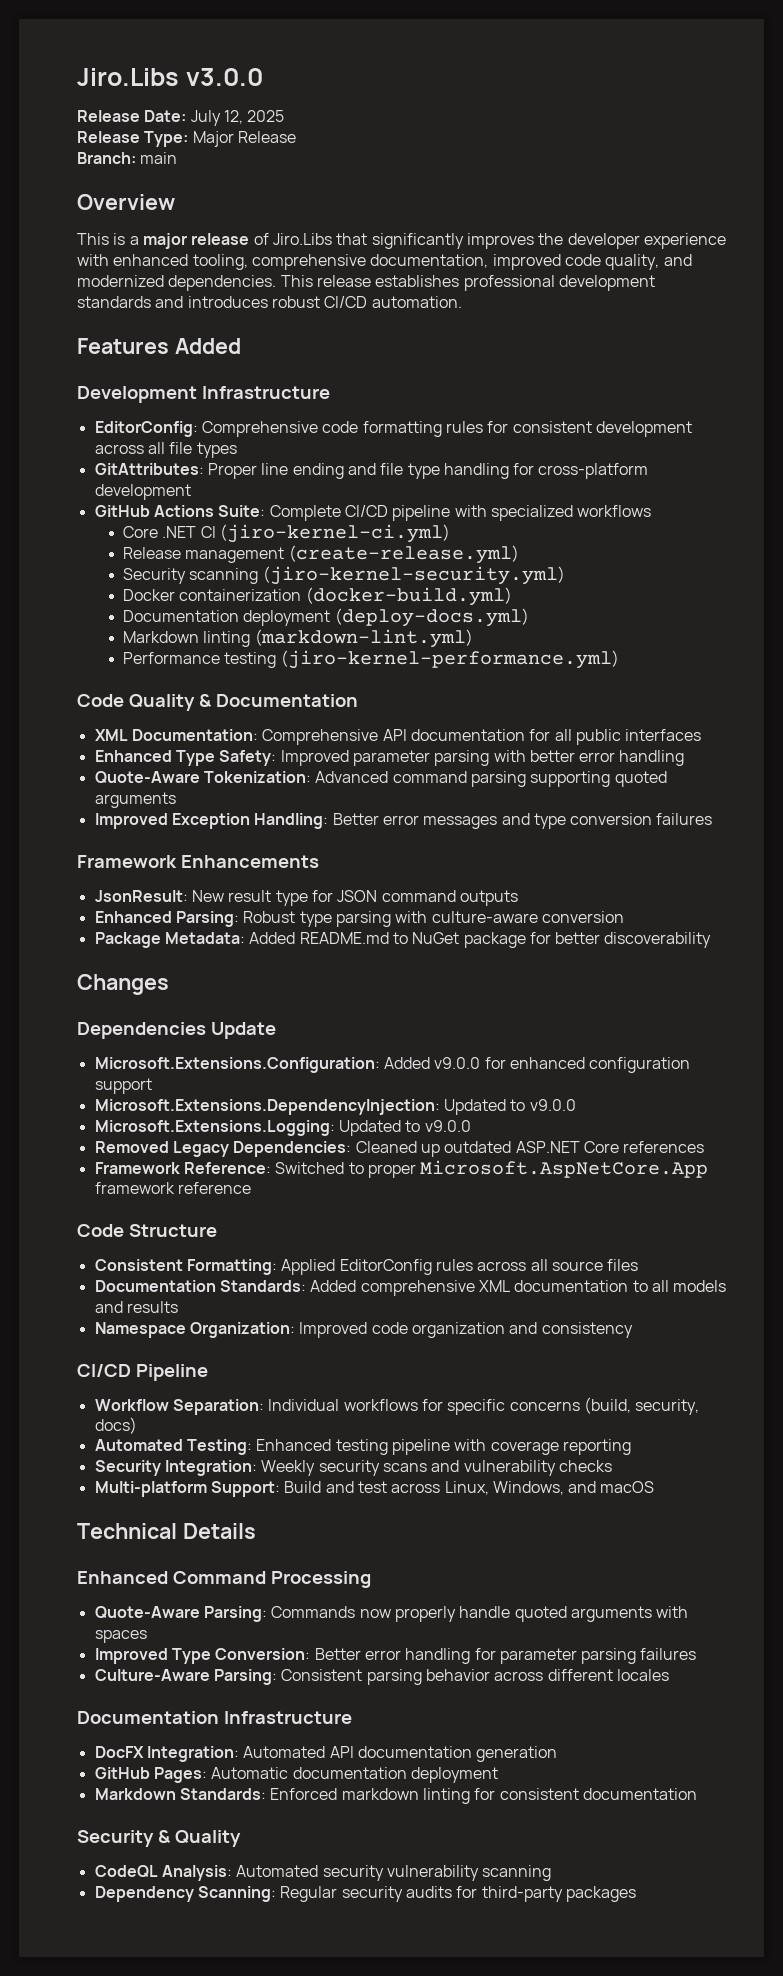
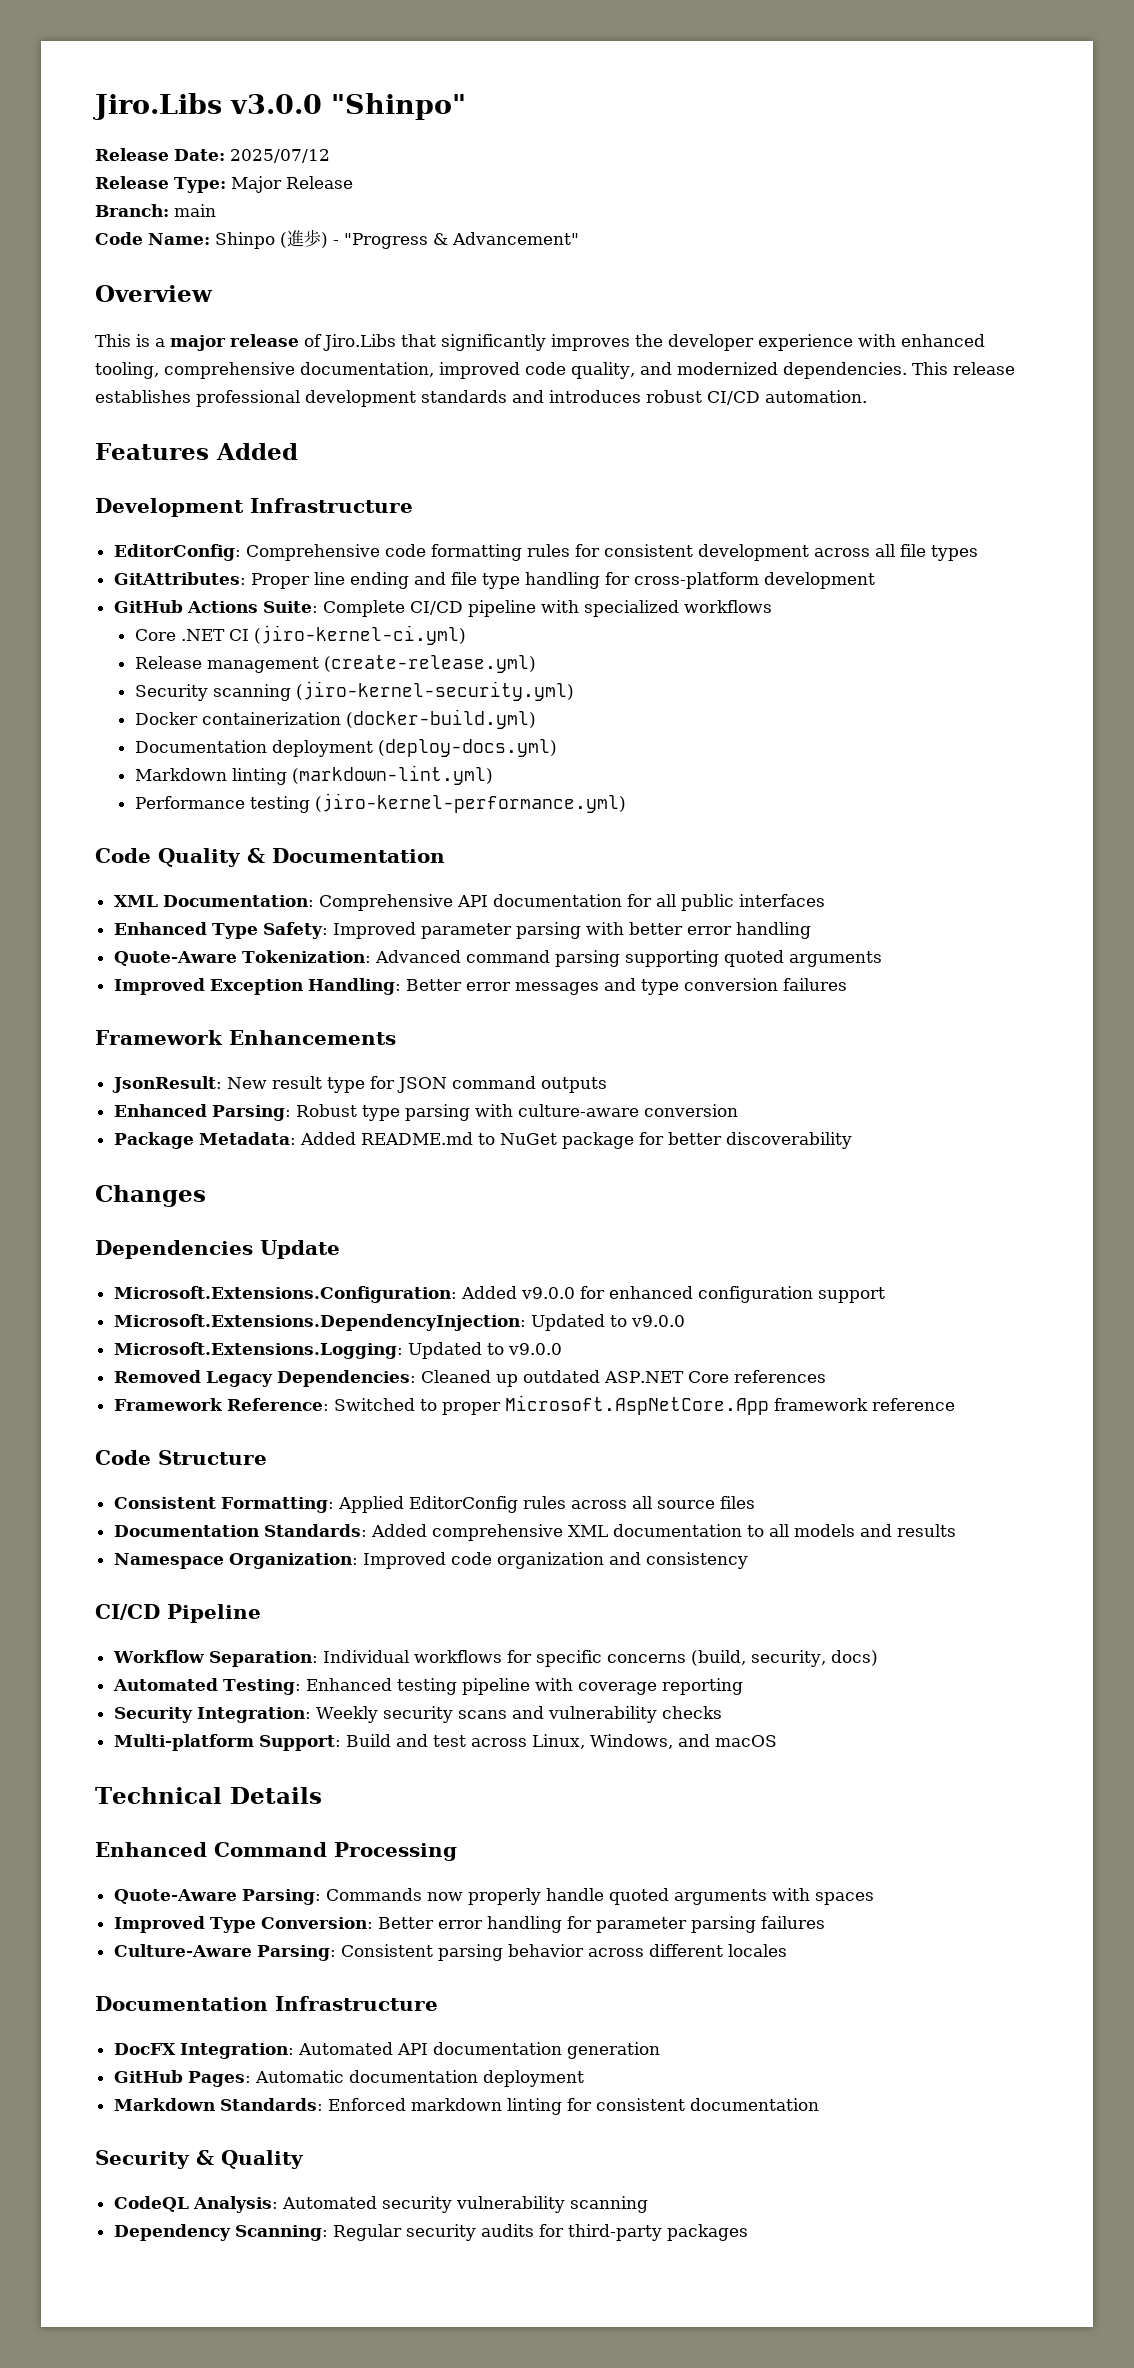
- Jiro.Libs v3.0.0
+ Jiro.Libs v3.0.0 "Shinpo"
- Release Date: July 12, 2025
+ Release Date: 2025/07/12
+ Code Name: Shinpo (進歩) - "Progress & Advancement"

